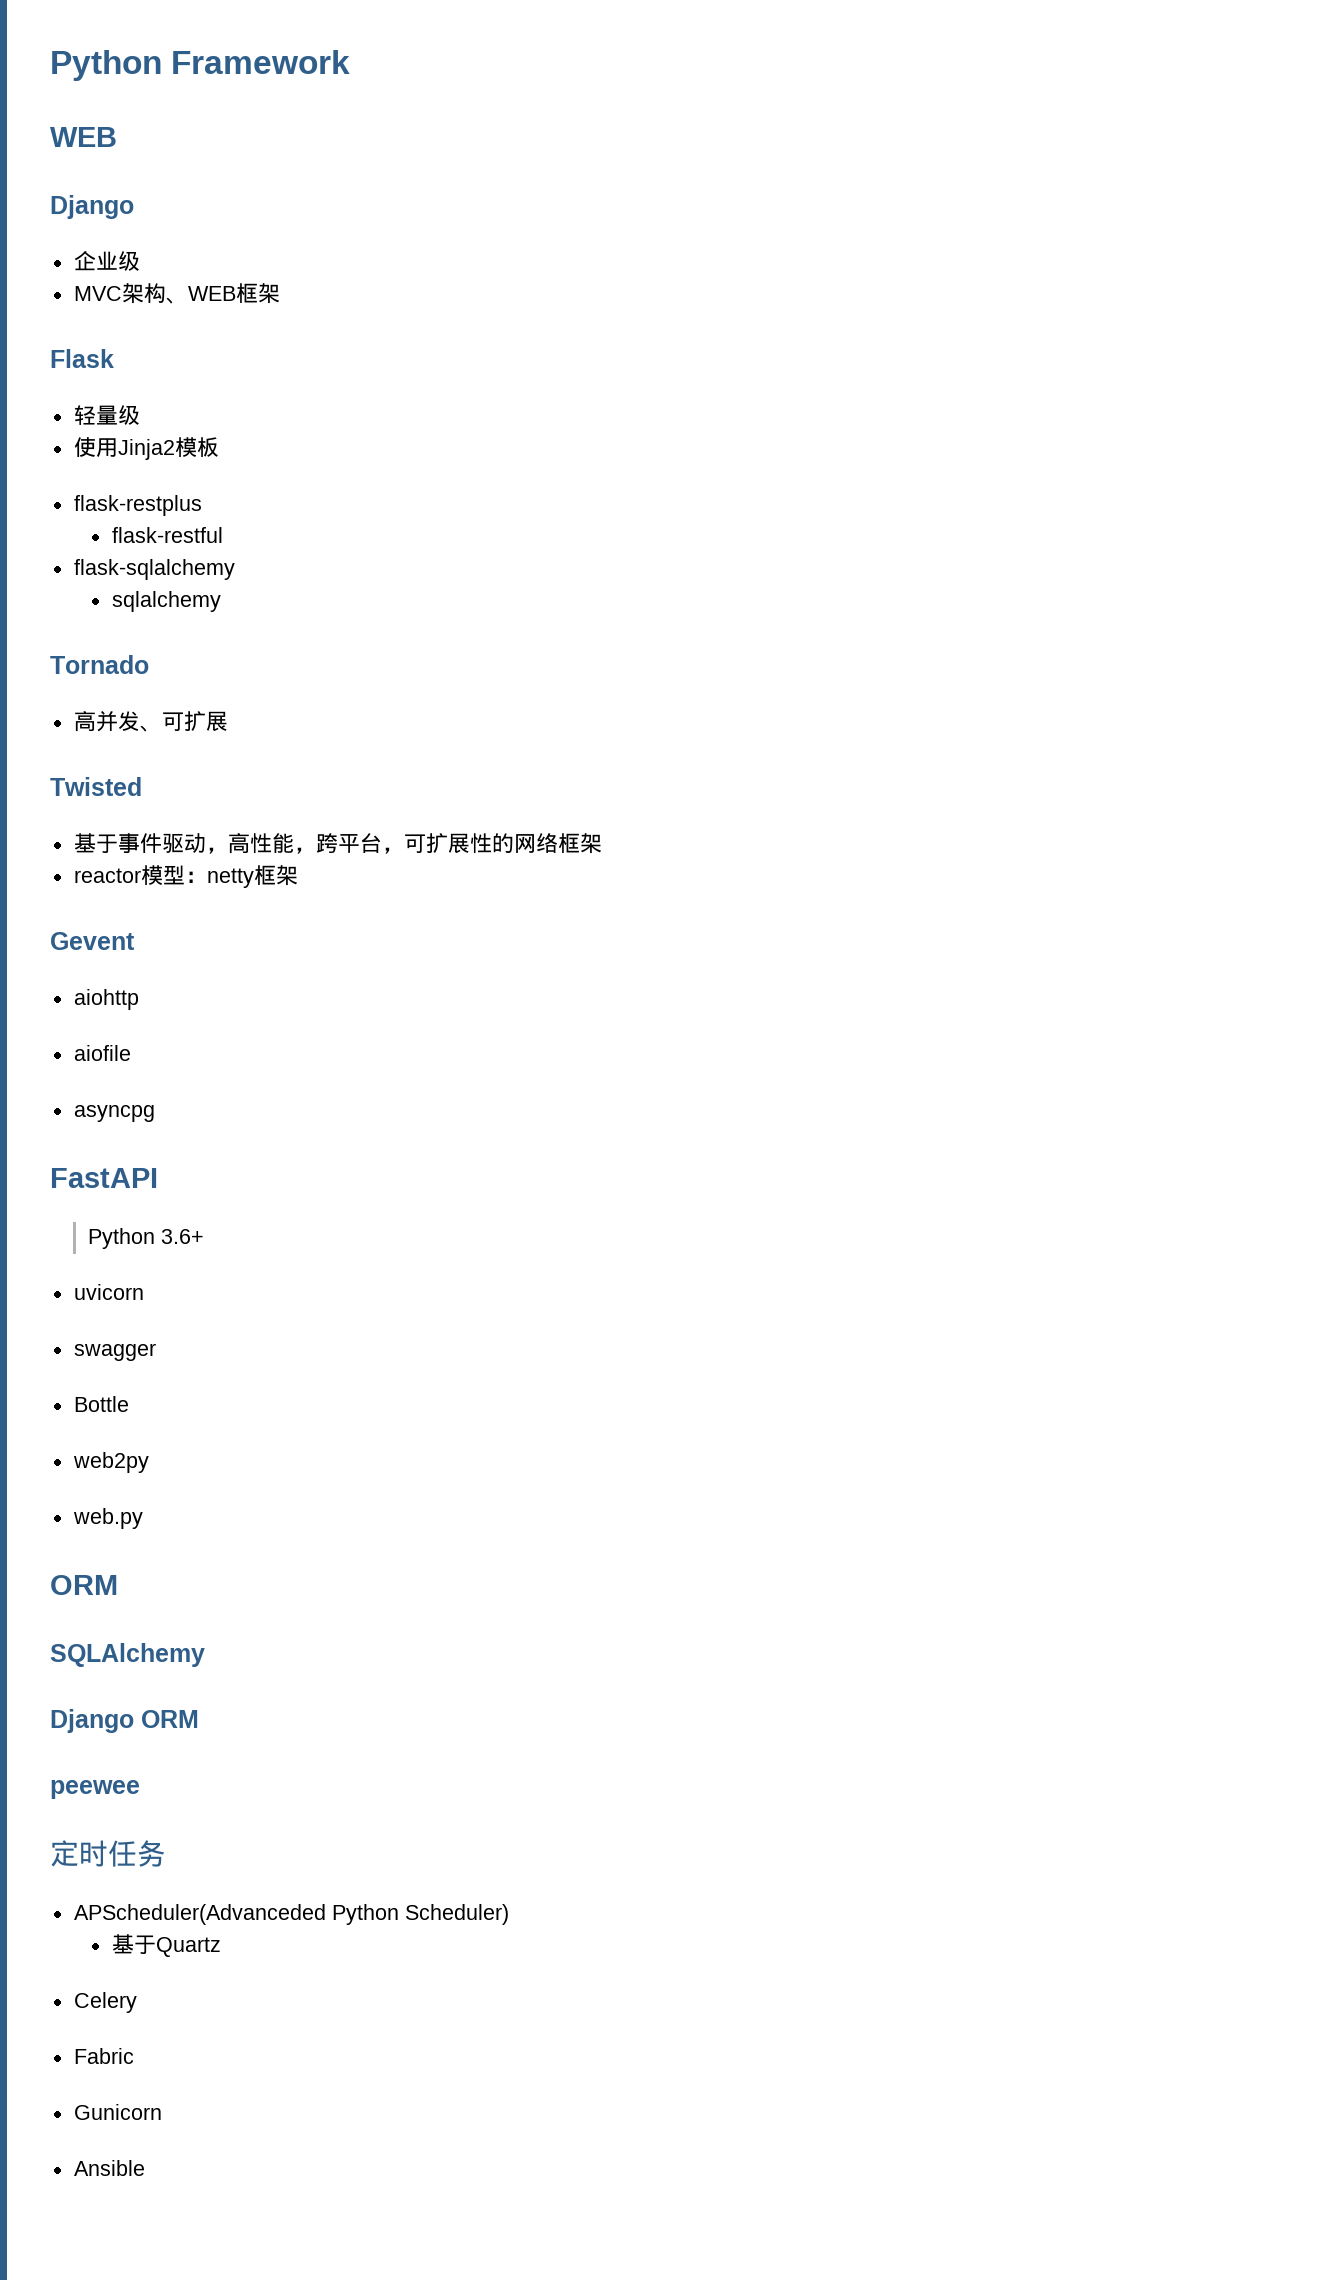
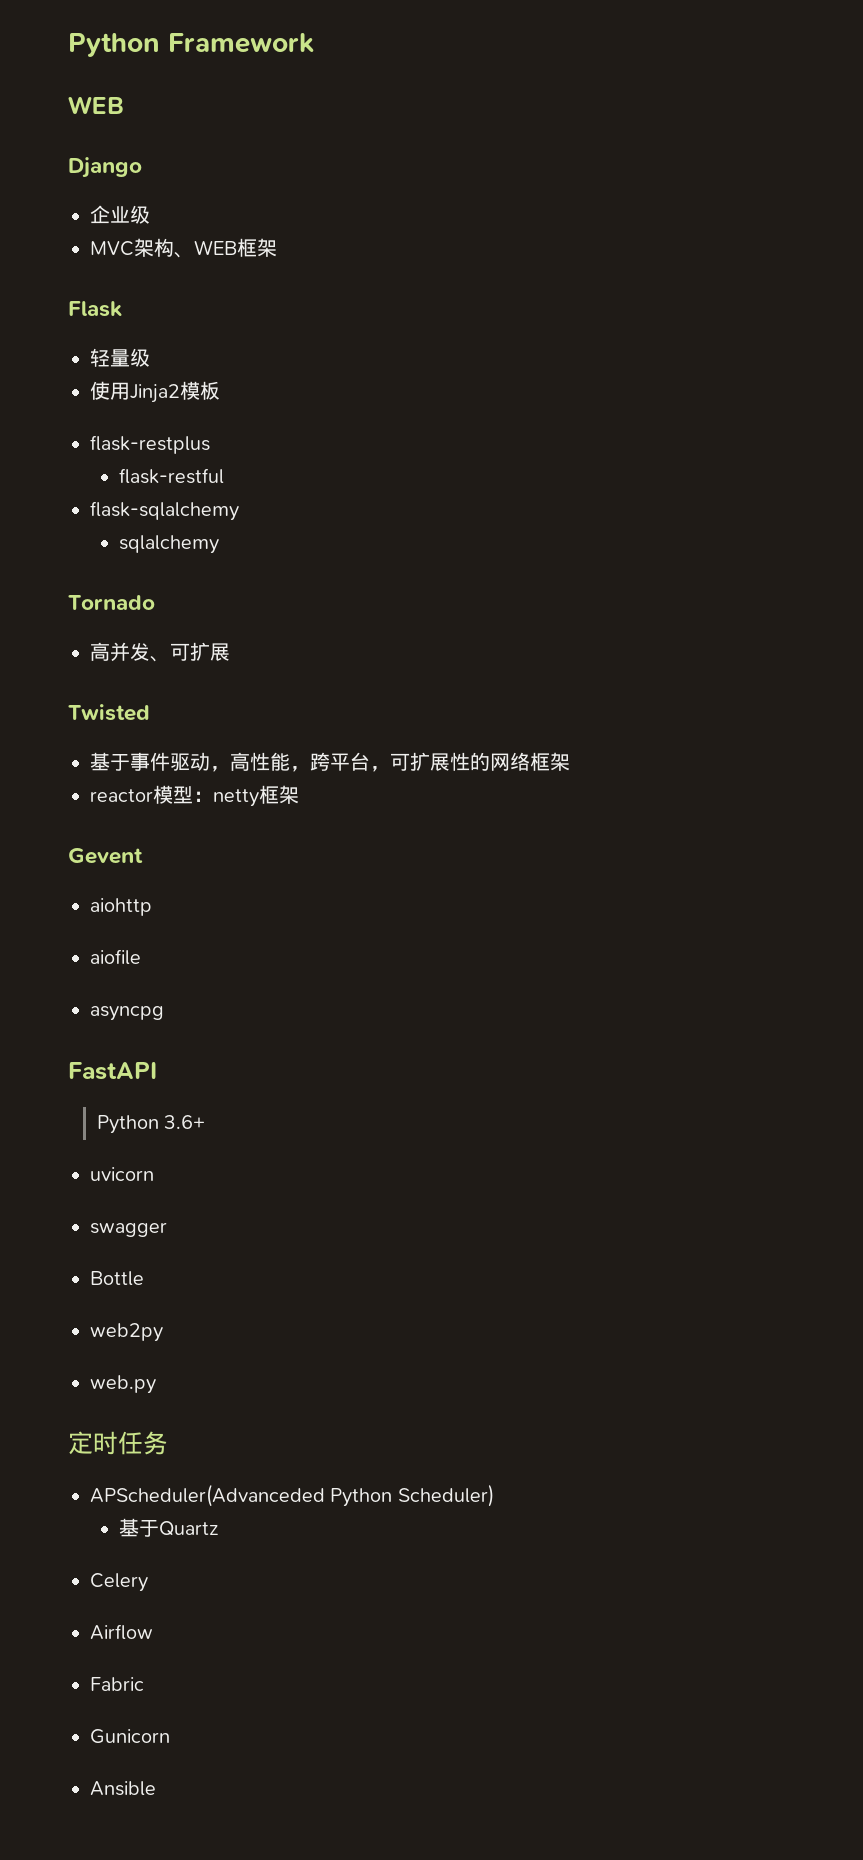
  web.py
- ORM
- SQLAlchemy
- Django ORM
- peewee
+ Airflow

